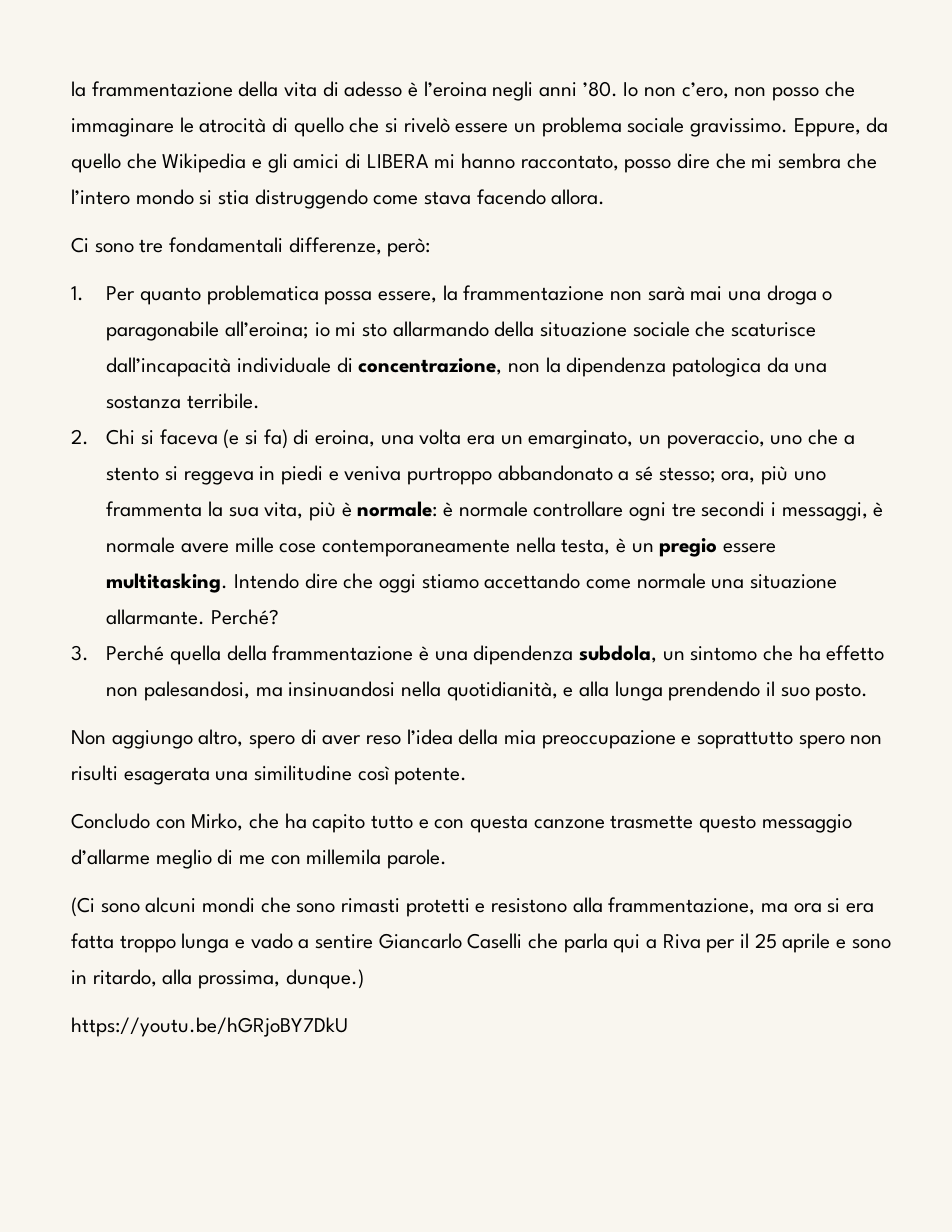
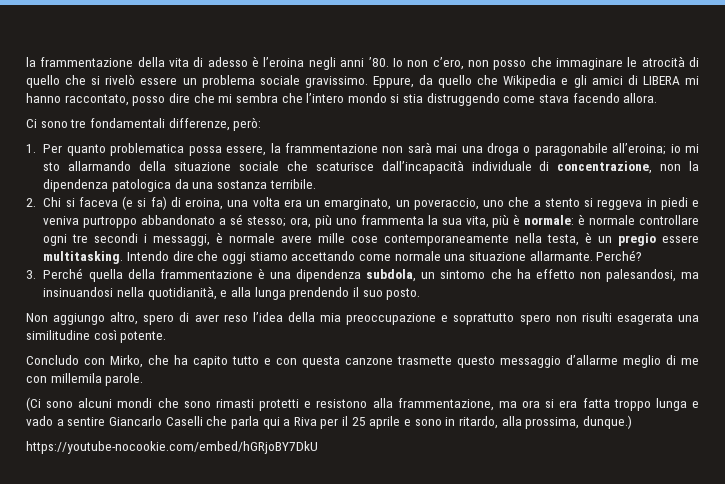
- https://youtu.be/hGRjoBY7DkU
+ https://youtube-nocookie.com/embed/hGRjoBY7DkU

